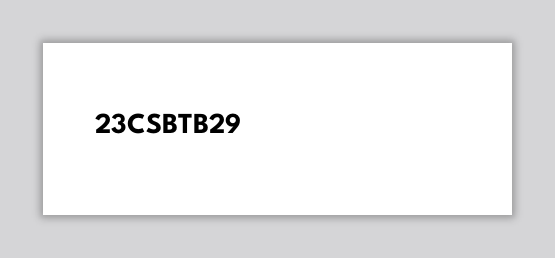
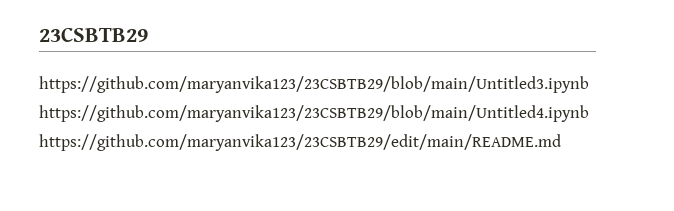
+ https://github.com/maryanvika123/23CSBTB29/blob/main/Untitled3.ipynb https://github.com/maryanvika123/23CSBTB29/blob/main/Untitled4.ipynb https://github.com/maryanvika123/23CSBTB29/edit/main/README.md

